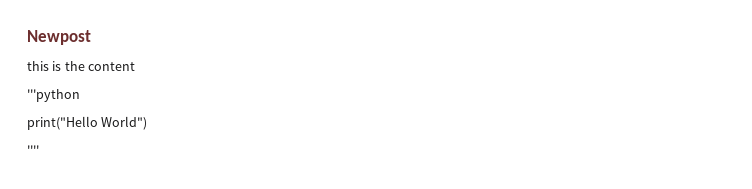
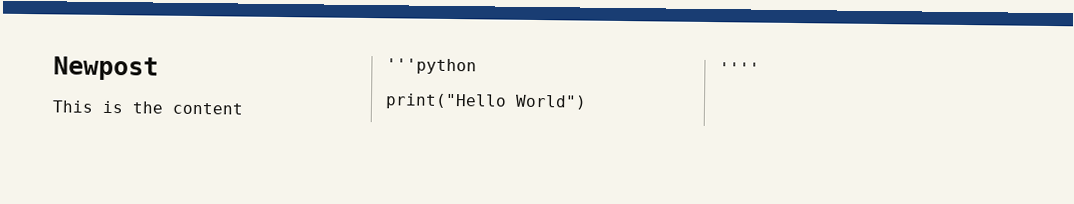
- this is the content
+ This is the content

